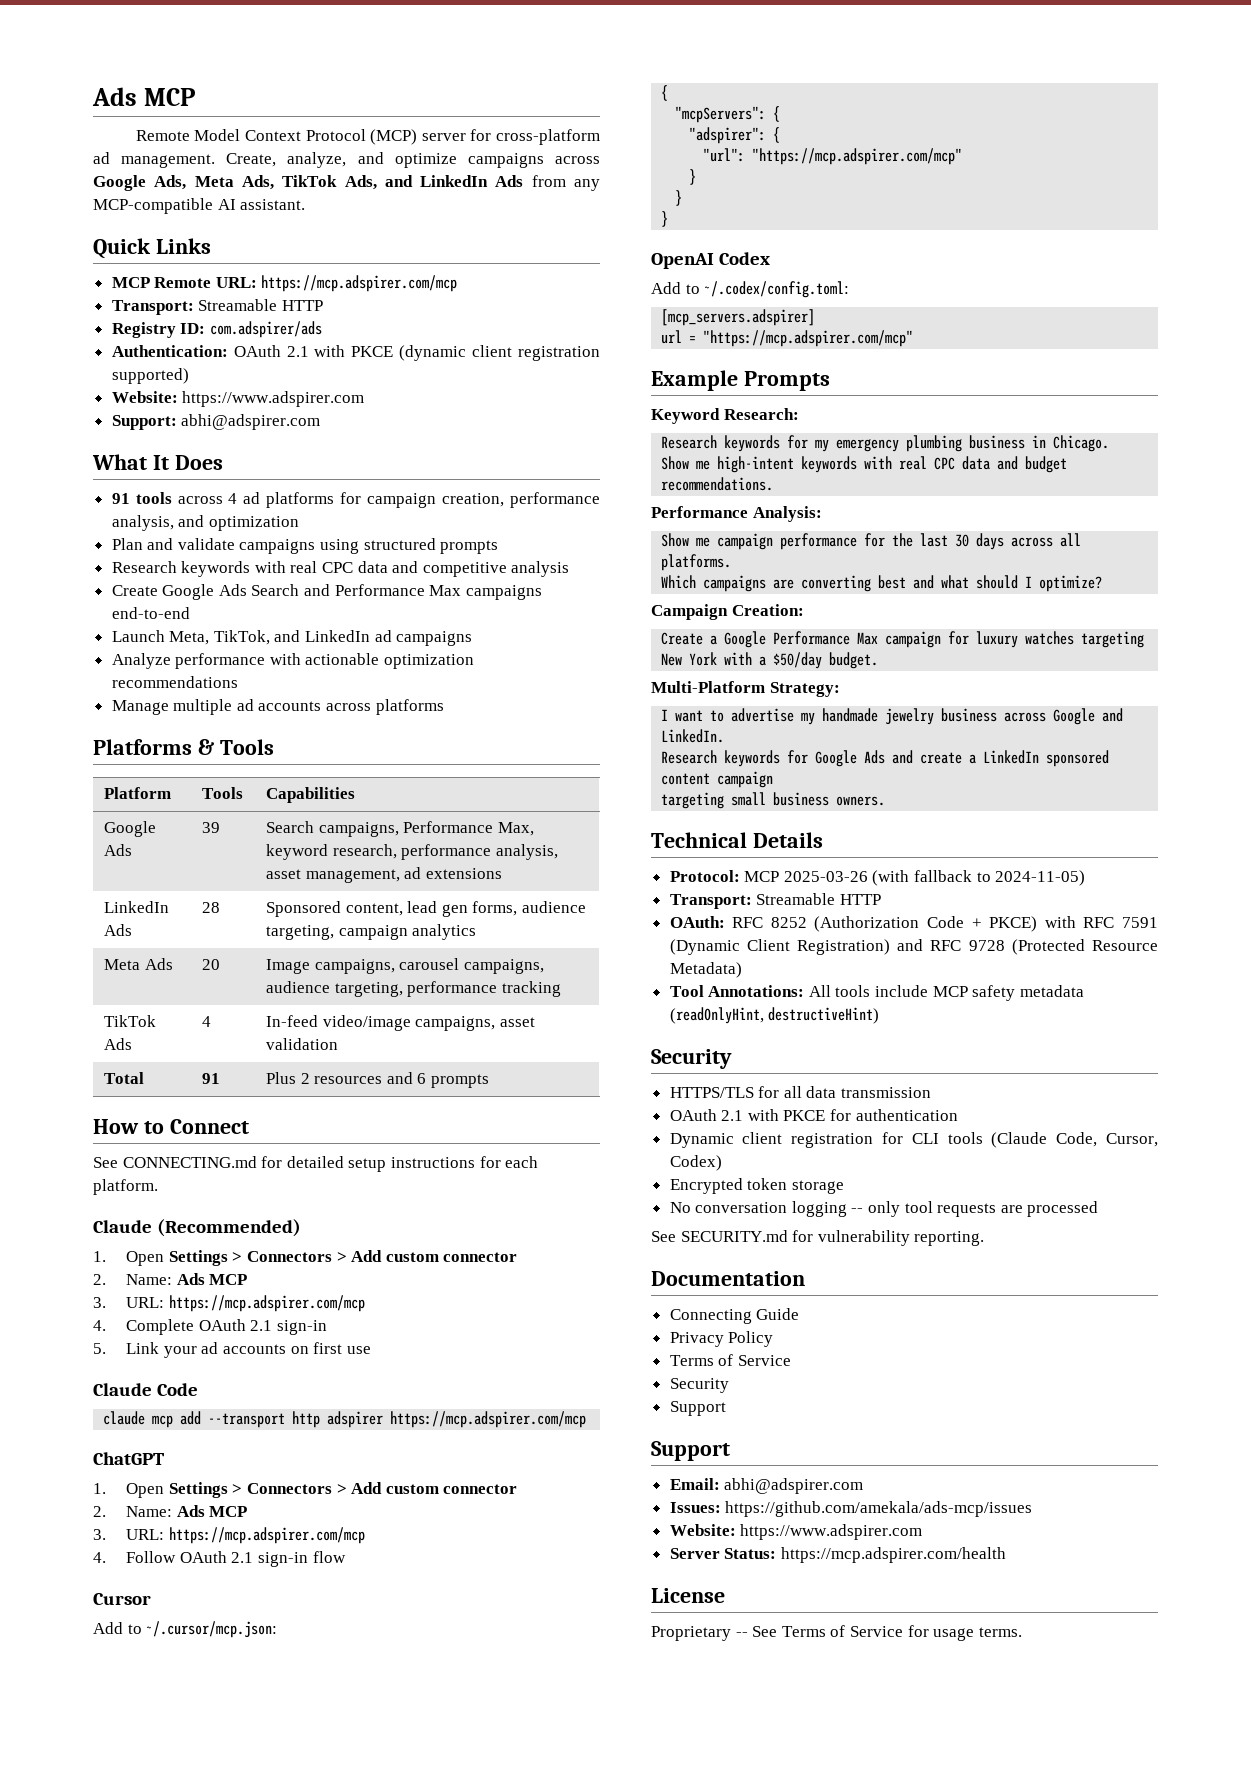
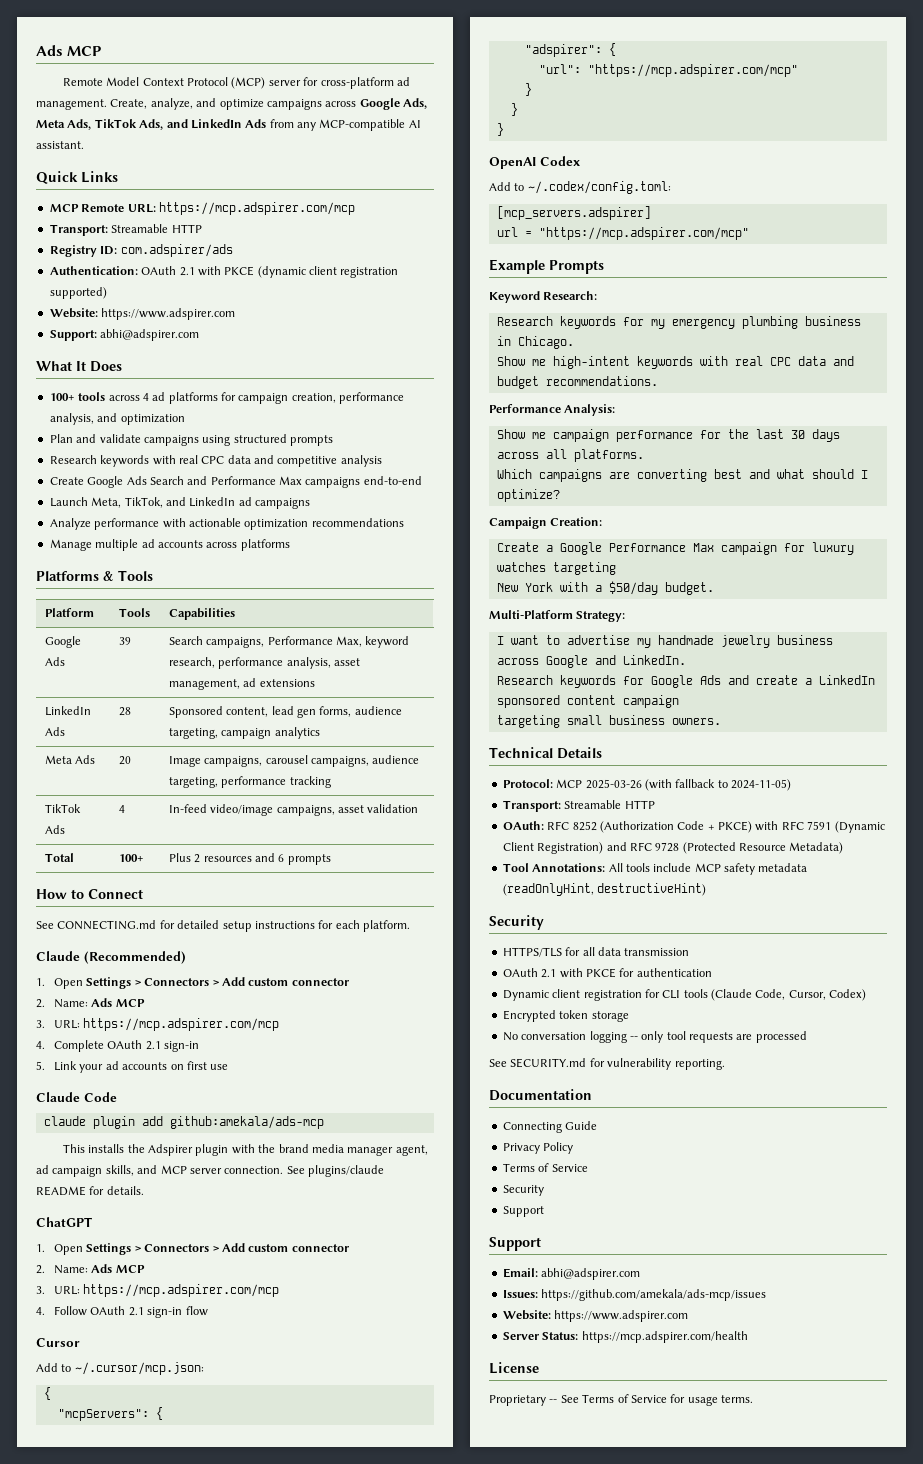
- 91 tools across 4 ad platforms for campaign creation, performance analysis, and optimization
+ 100+ tools across 4 ad platforms for campaign creation, performance analysis, and optimization
- Total | 91 | Plus 2 resources and 6 prompts
+ Total | 100+ | Plus 2 resources and 6 prompts
- claude mcp add --transport http adspirer https://mcp.adspirer.com/mcp
+ claude plugin add github:amekala/ads-mcp
+ This installs the Adspirer plugin with the brand media manager agent, ad campaign skills, and MCP server connection. See plugins/claude README for details.

